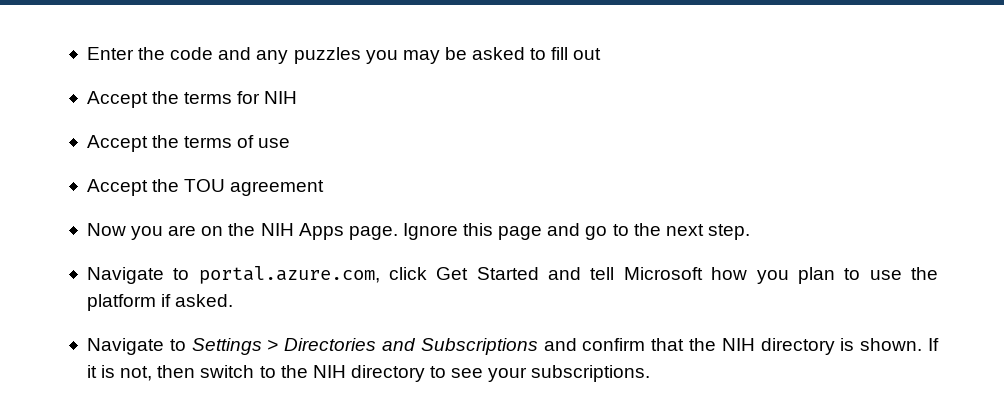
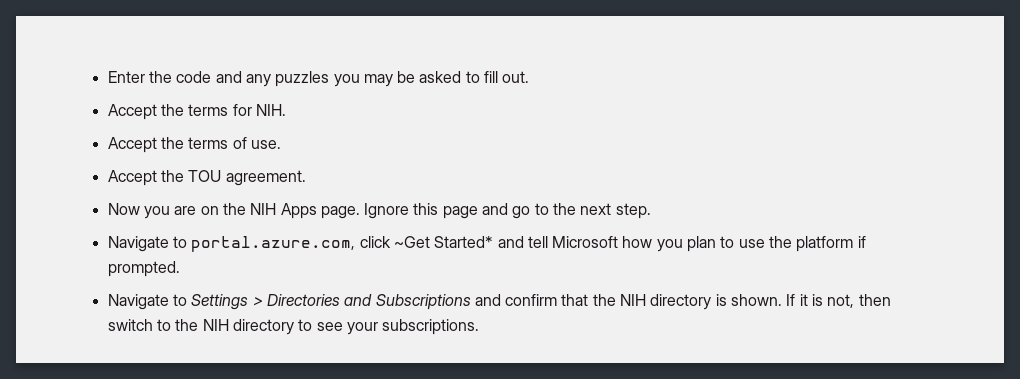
- Enter the code and any puzzles you may be asked to fill out
+ Enter the code and any puzzles you may be asked to fill out.
- Accept the terms for NIH
+ Accept the terms for NIH.
- Accept the terms of use
+ Accept the terms of use.
- Accept the TOU agreement
+ Accept the TOU agreement.
- Navigate to portal.azure.com, click Get Started and tell Microsoft how you plan to use the platform if asked.
+ Navigate to portal.azure.com, click ~Get Started* and tell Microsoft how you plan to use the platform if prompted.

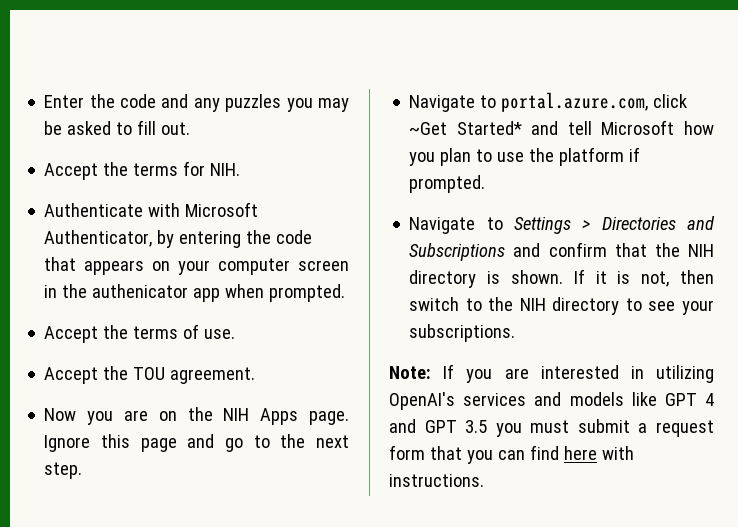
+ Authenticate with Microsoft Authenticator, by entering the code that appears on your computer screen in the authenicator app when prompted.
+ Note: If you are interested in utilizing OpenAI's services and models like GPT 4 and GPT 3.5 you must submit a request form that you can find here with instructions.

